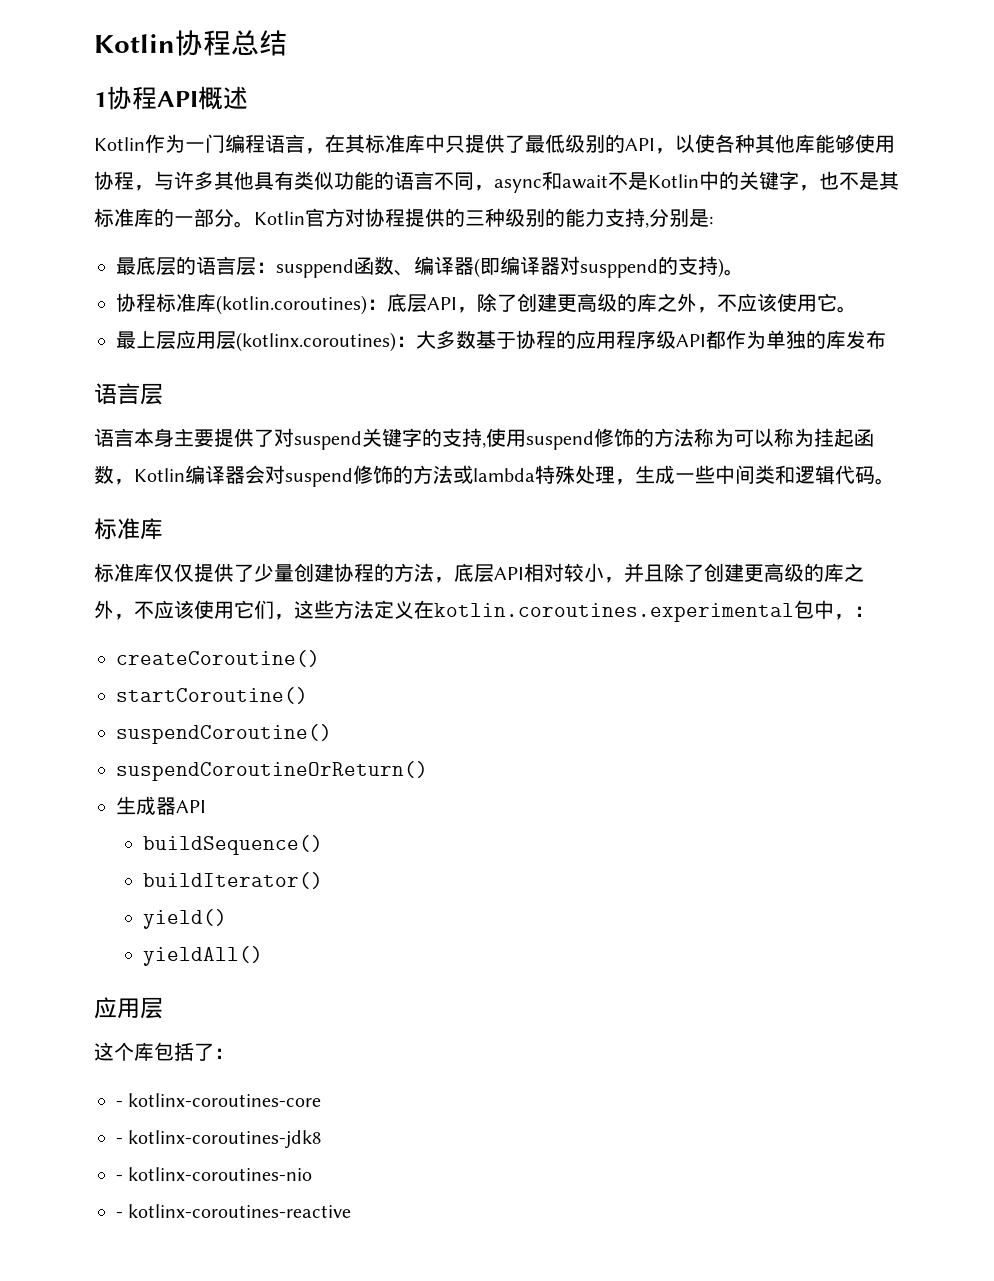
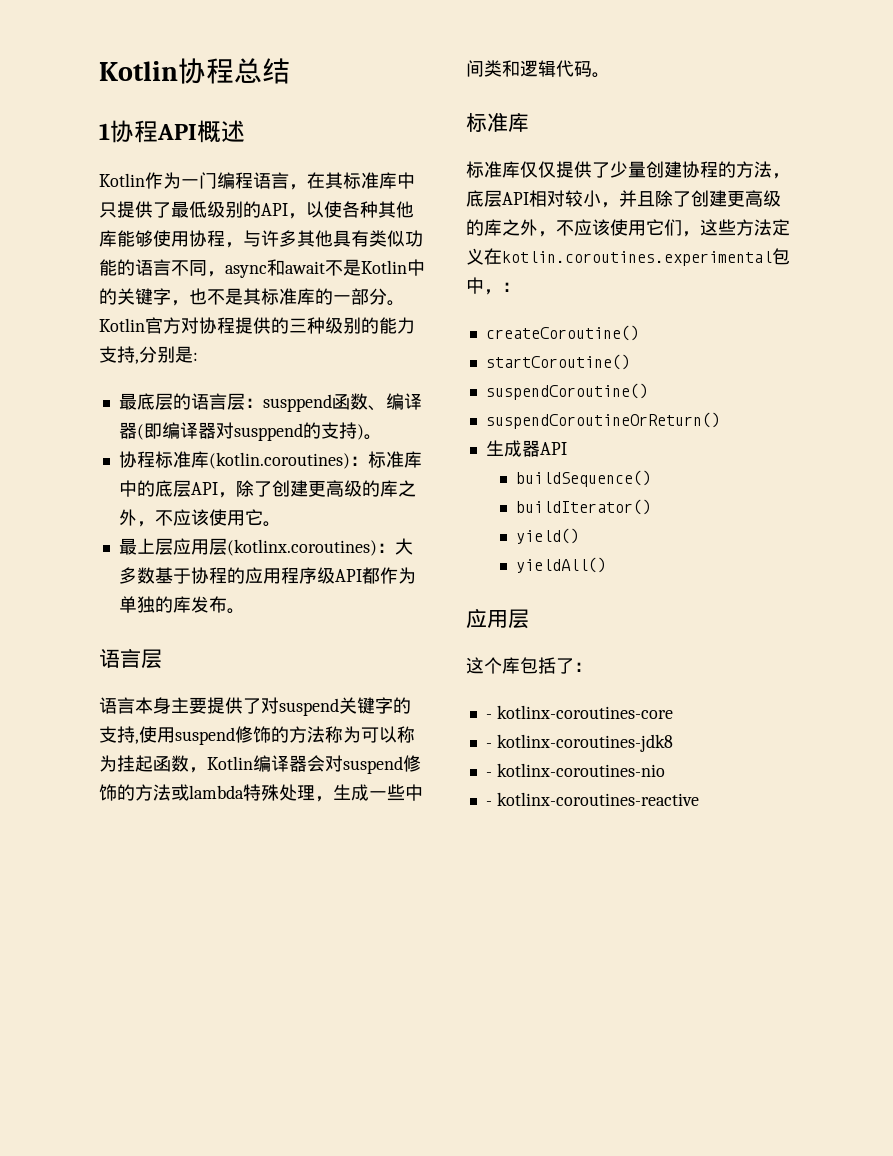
- 协程标准库(kotlin.coroutines)：底层API，除了创建更高级的库之外，不应该使用它。
+ 协程标准库(kotlin.coroutines)：标准库中的底层API，除了创建更高级的库之外，不应该使用它。
- 最上层应用层(kotlinx.coroutines)：大多数基于协程的应用程序级API都作为单独的库发布
+ 最上层应用层(kotlinx.coroutines)：大多数基于协程的应用程序级API都作为单独的库发布。

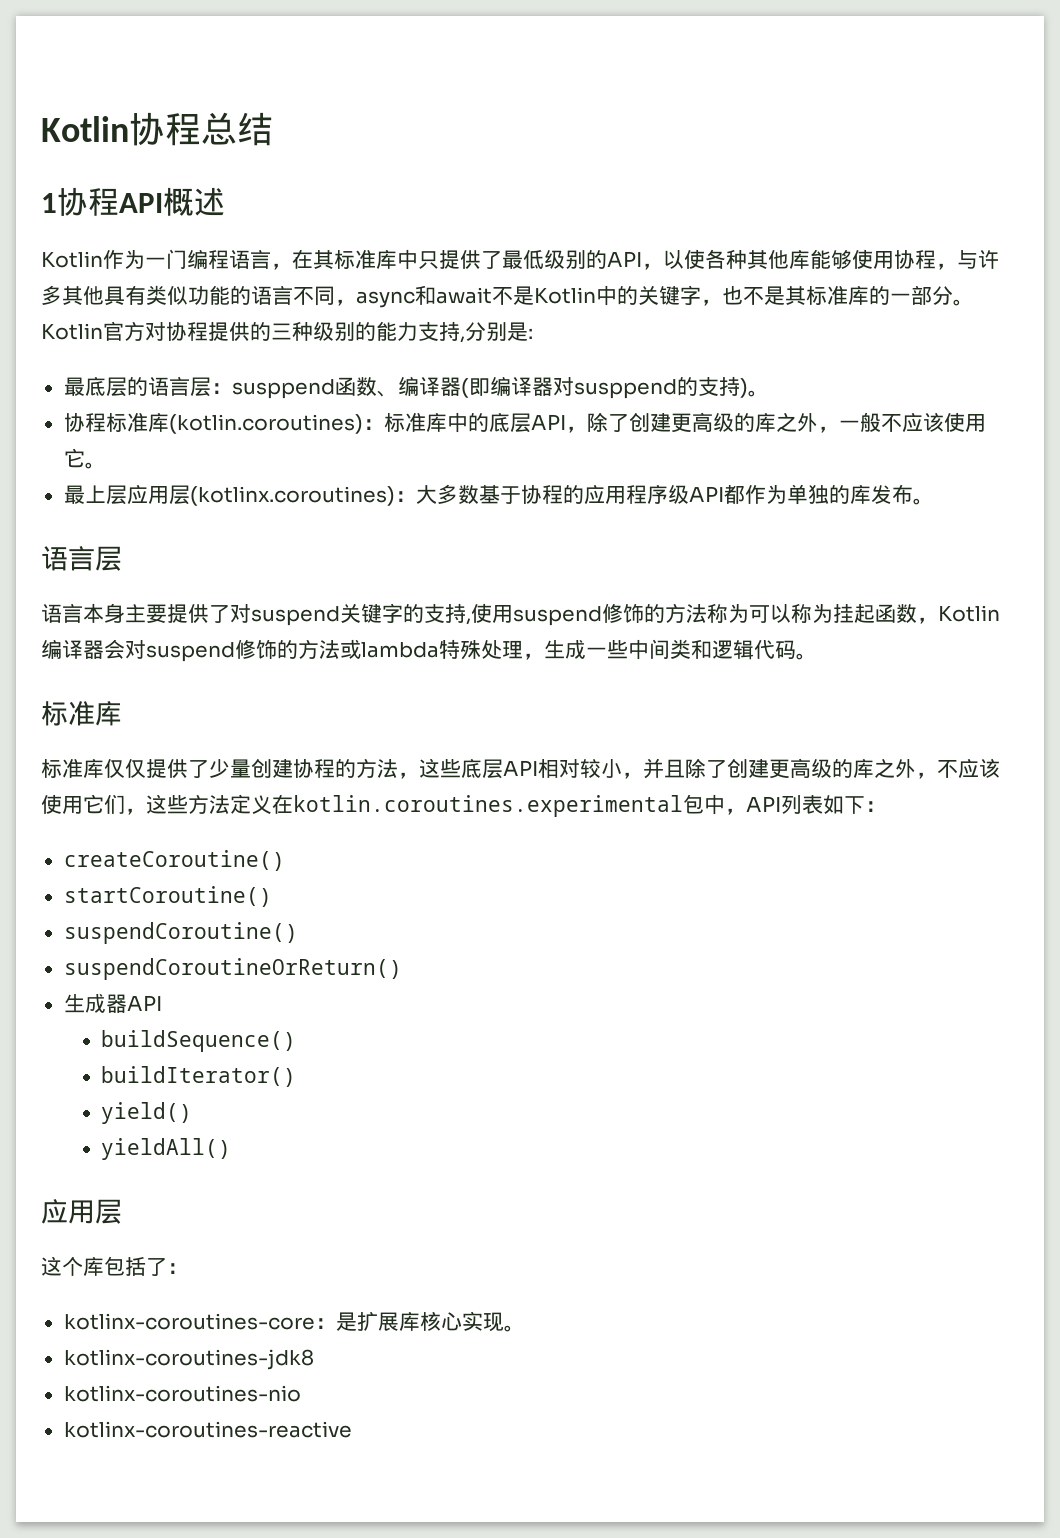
- 协程标准库(kotlin.coroutines)：标准库中的底层API，除了创建更高级的库之外，不应该使用它。
+ 协程标准库(kotlin.coroutines)：标准库中的底层API，除了创建更高级的库之外，一般不应该使用它。
- 标准库仅仅提供了少量创建协程的方法，底层API相对较小，并且除了创建更高级的库之外，不应该使用它们，这些方法定义在kotlin.coroutines.experimental包中，：
+ 标准库仅仅提供了少量创建协程的方法，这些底层API相对较小，并且除了创建更高级的库之外，不应该使用它们，这些方法定义在kotlin.coroutines.experimental包中，API列表如下：
- - kotlinx-coroutines-core
- - kotlinx-coroutines-jdk8
+ kotlinx-coroutines-core：是扩展库核心实现。
+ kotlinx-coroutines-jdk8
- - kotlinx-coroutines-nio
+ kotlinx-coroutines-nio
- - kotlinx-coroutines-reactive
+ kotlinx-coroutines-reactive

